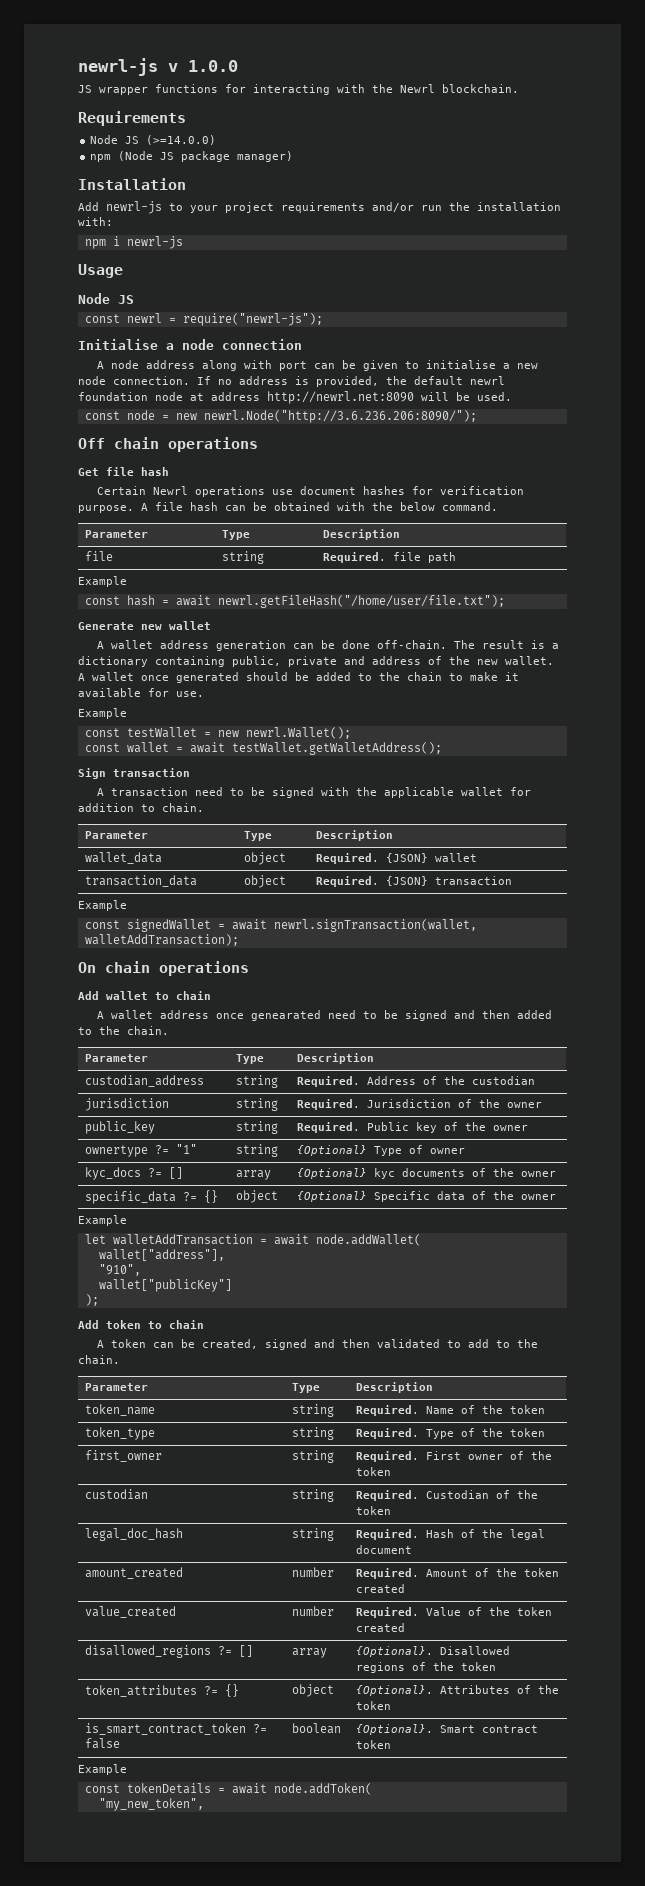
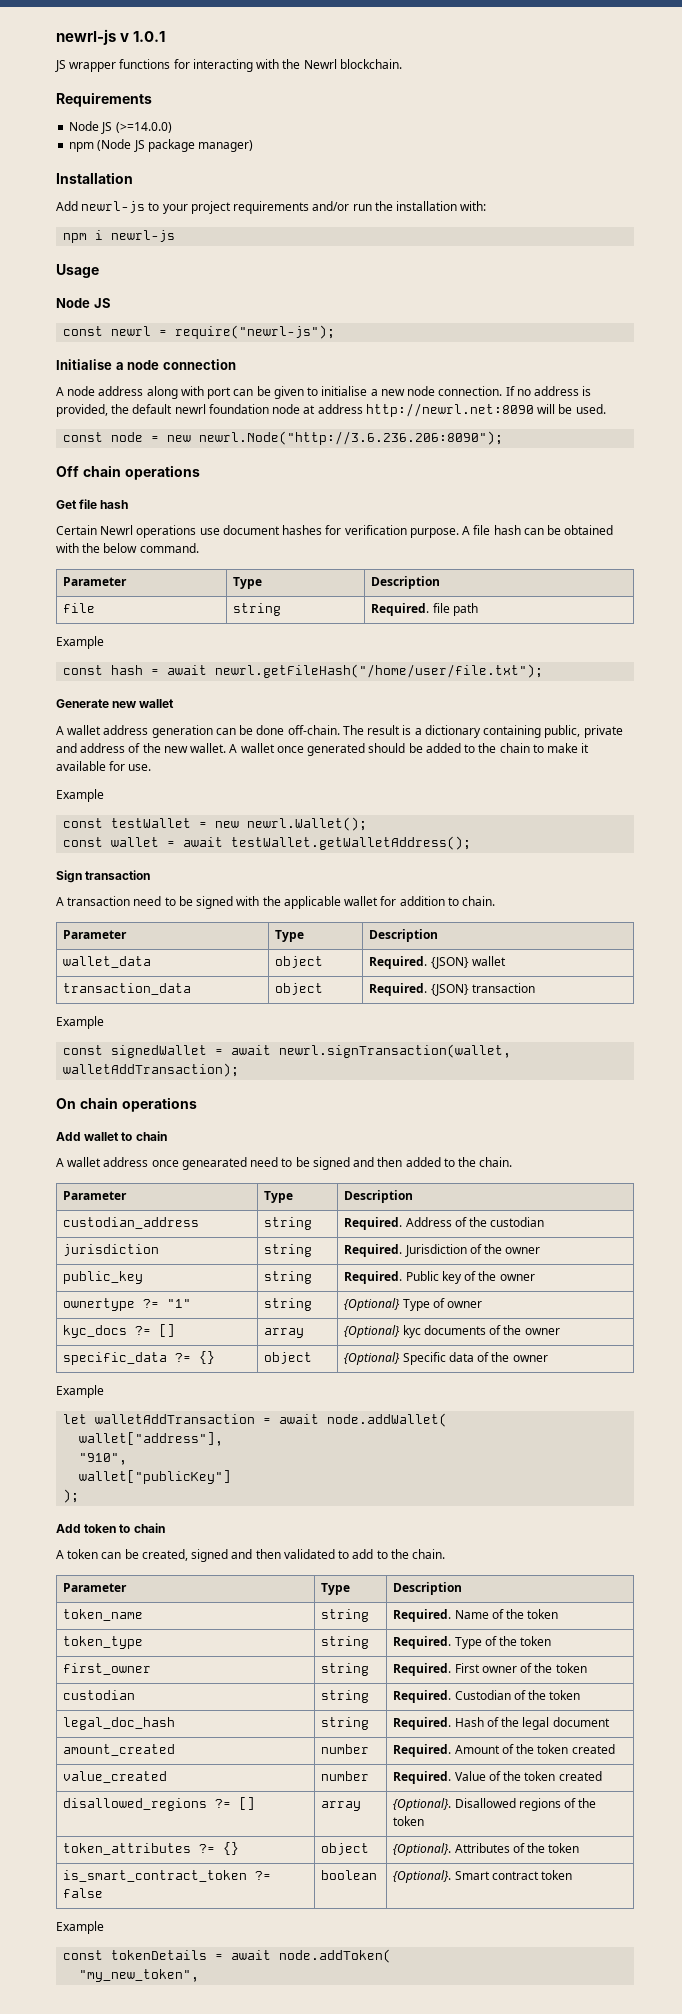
- newrl-js v 1.0.0
+ newrl-js v 1.0.1
- const node = new newrl.Node("http://3.6.236.206:8090/");
+ const node = new newrl.Node("http://3.6.236.206:8090");

